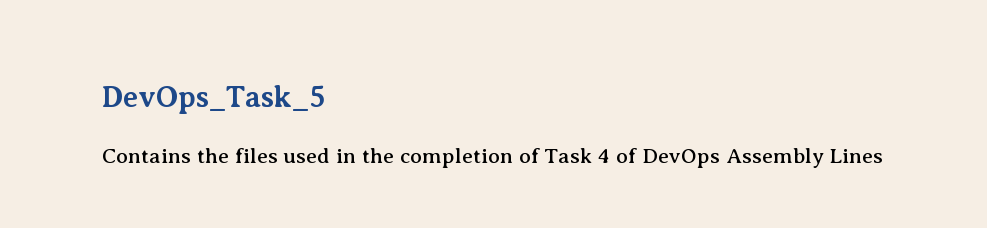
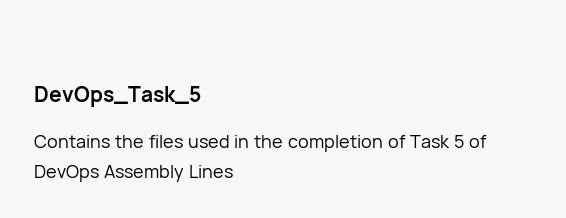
- Contains the files used in the completion of Task 4 of DevOps Assembly Lines
+ Contains the files used in the completion of Task 5 of DevOps Assembly Lines

